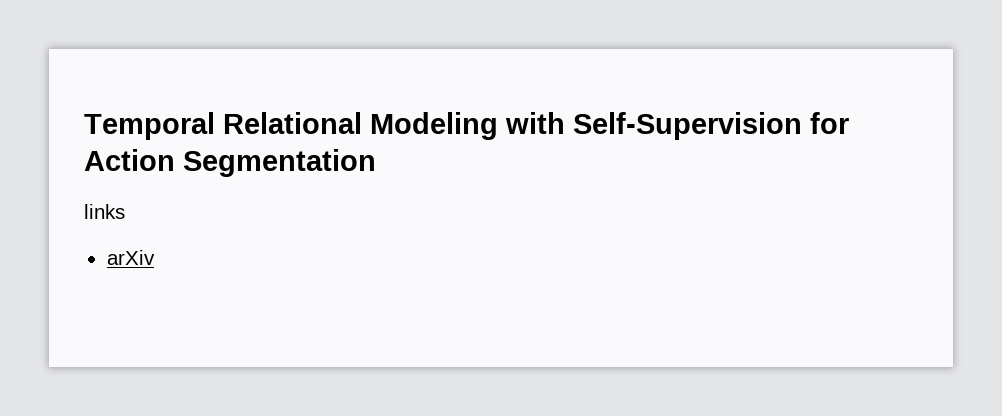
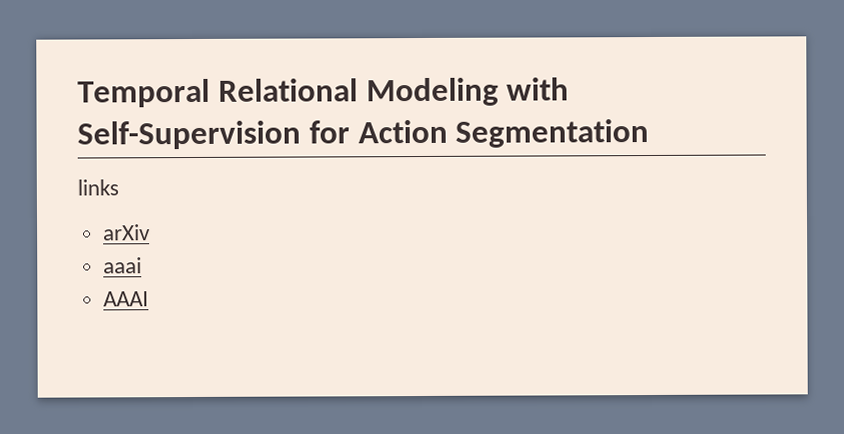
+ aaai
+ AAAI

